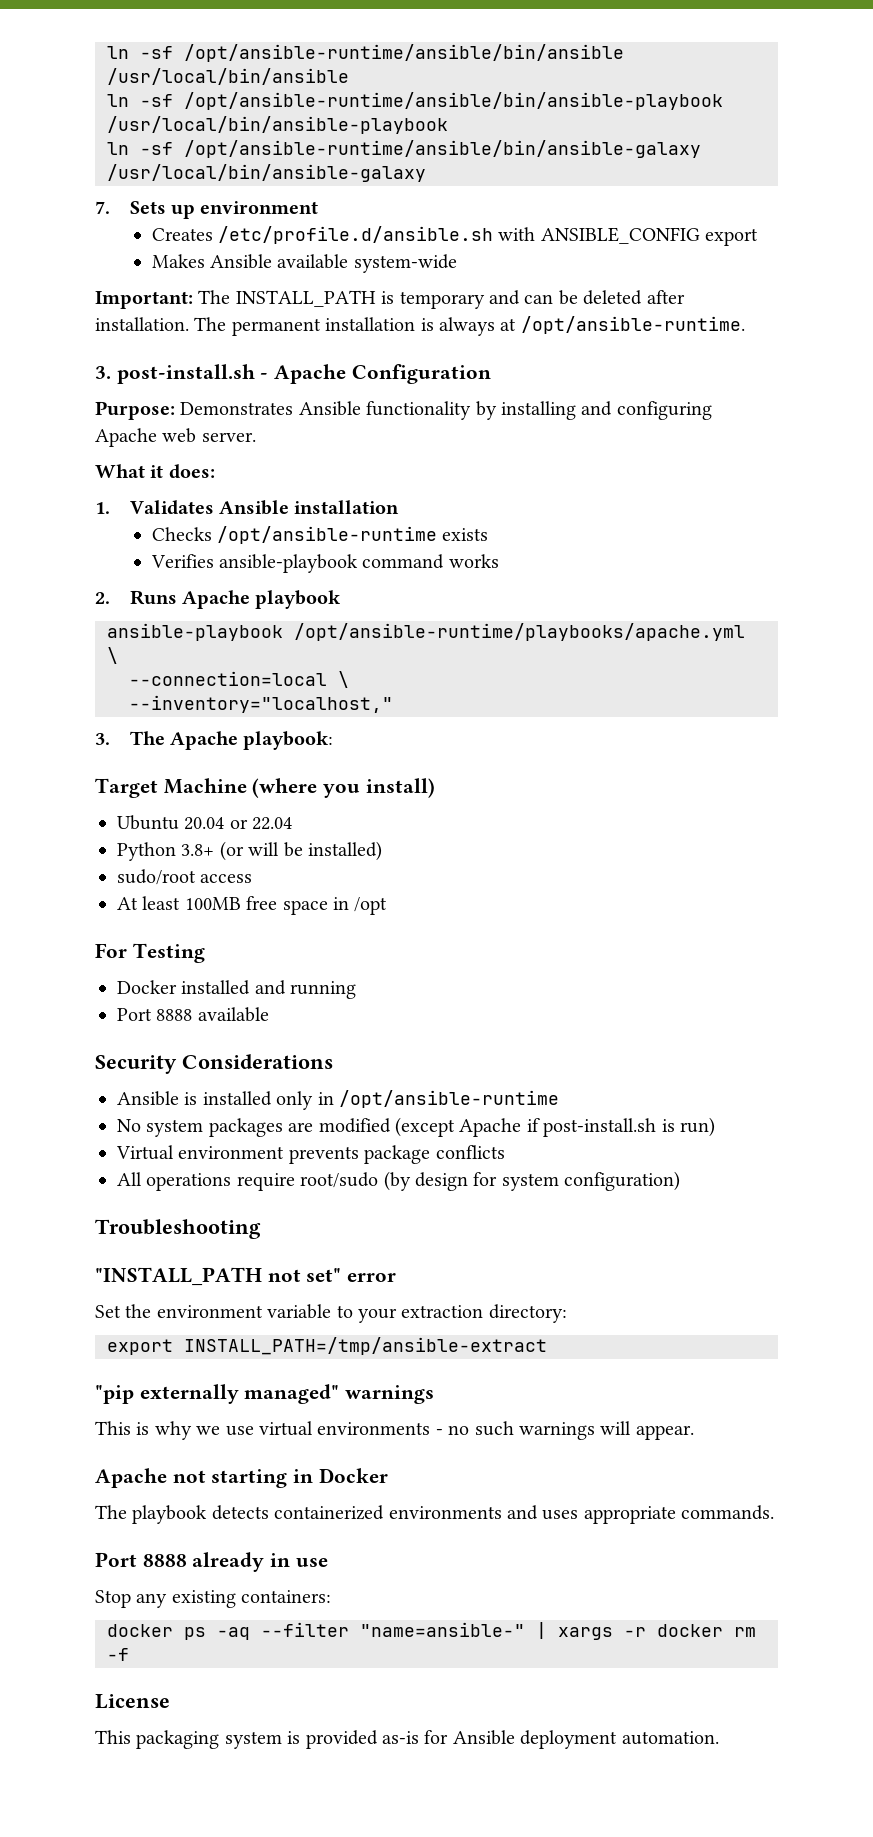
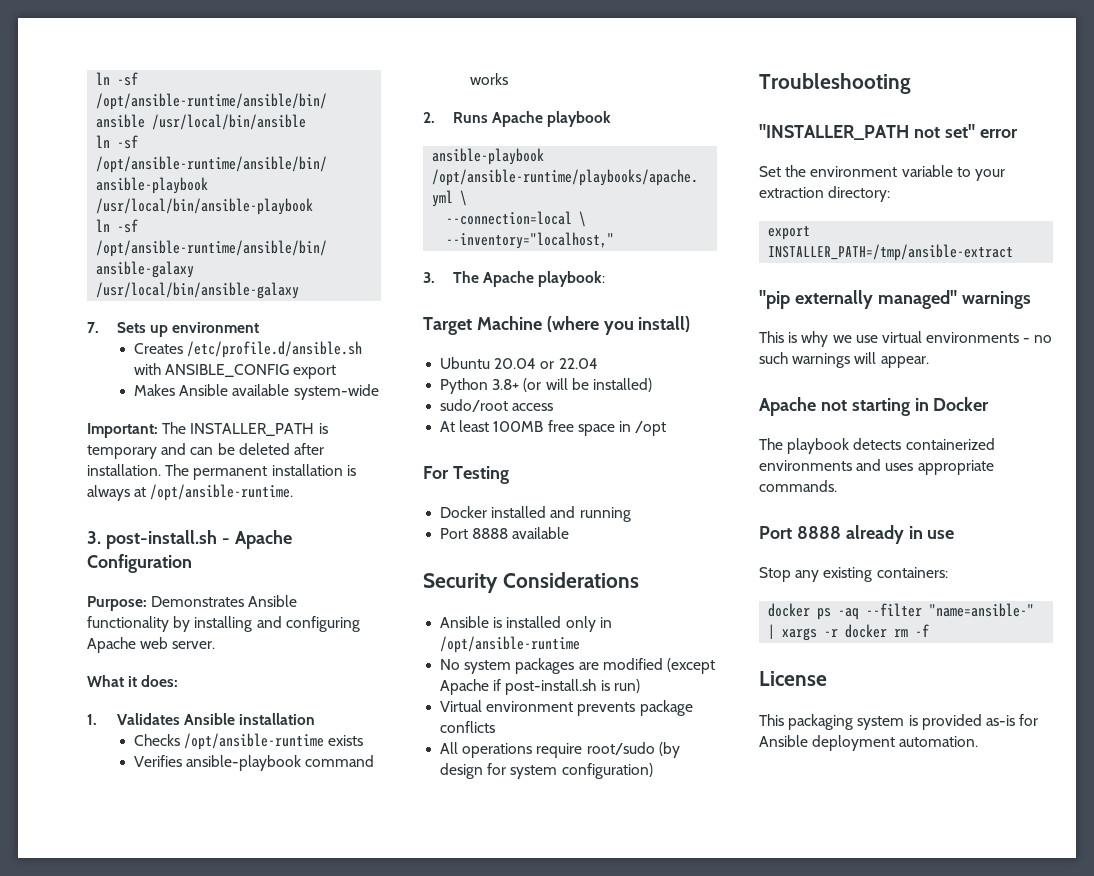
- Important: The INSTALL_PATH is temporary and can be deleted after installation.
+ Important: The INSTALLER_PATH is temporary and can be deleted after installation.
- "INSTALL_PATH not set" error
+ "INSTALLER_PATH not set" error
- export INSTALL_PATH=/tmp/ansible-extract
+ export INSTALLER_PATH=/tmp/ansible-extract

